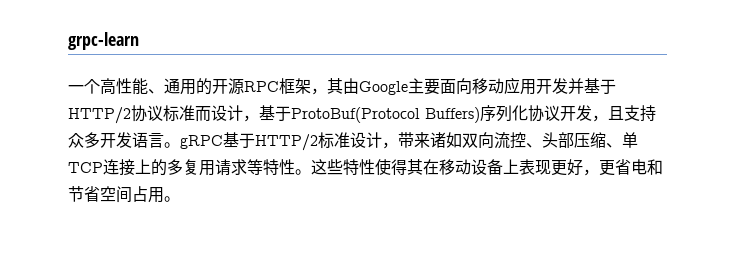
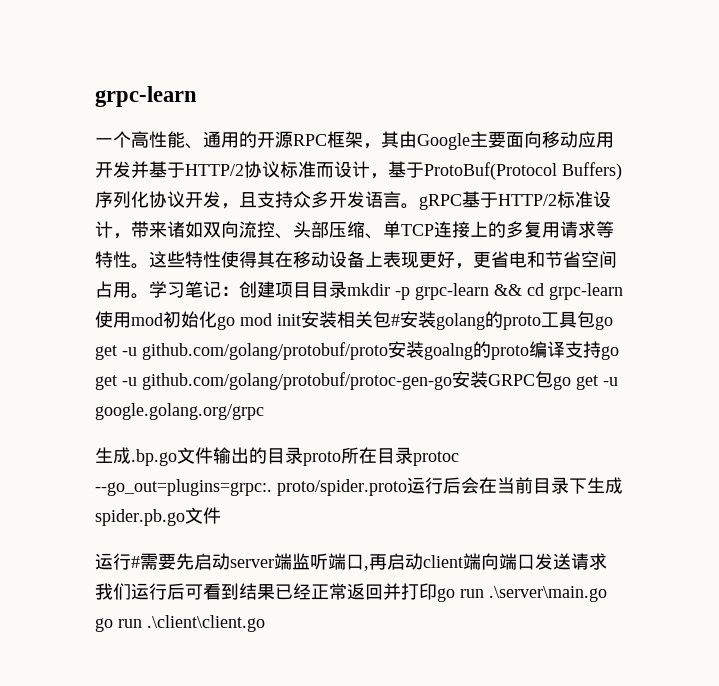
+ 学习笔记：创建项目目录mkdir -p grpc-learn && cd grpc-learn使用mod初始化go mod init安装相关包#安装golang的proto工具包go get -u github.com/golang/protobuf/proto安装goalng的proto编译支持go get -u github.com/golang/protobuf/protoc-gen-go安装GRPC包go get -u google.golang.org/grpc
+ 生成.bp.go文件输出的目录proto所在目录protoc --go_out=plugins=grpc:. proto/spider.proto运行后会在当前目录下生成spider.pb.go文件
+ 运行#需要先启动server端监听端口,再启动client端向端口发送请求我们运行后可看到结果已经正常返回并打印go run .\server\main.go go run .\client\client.go

